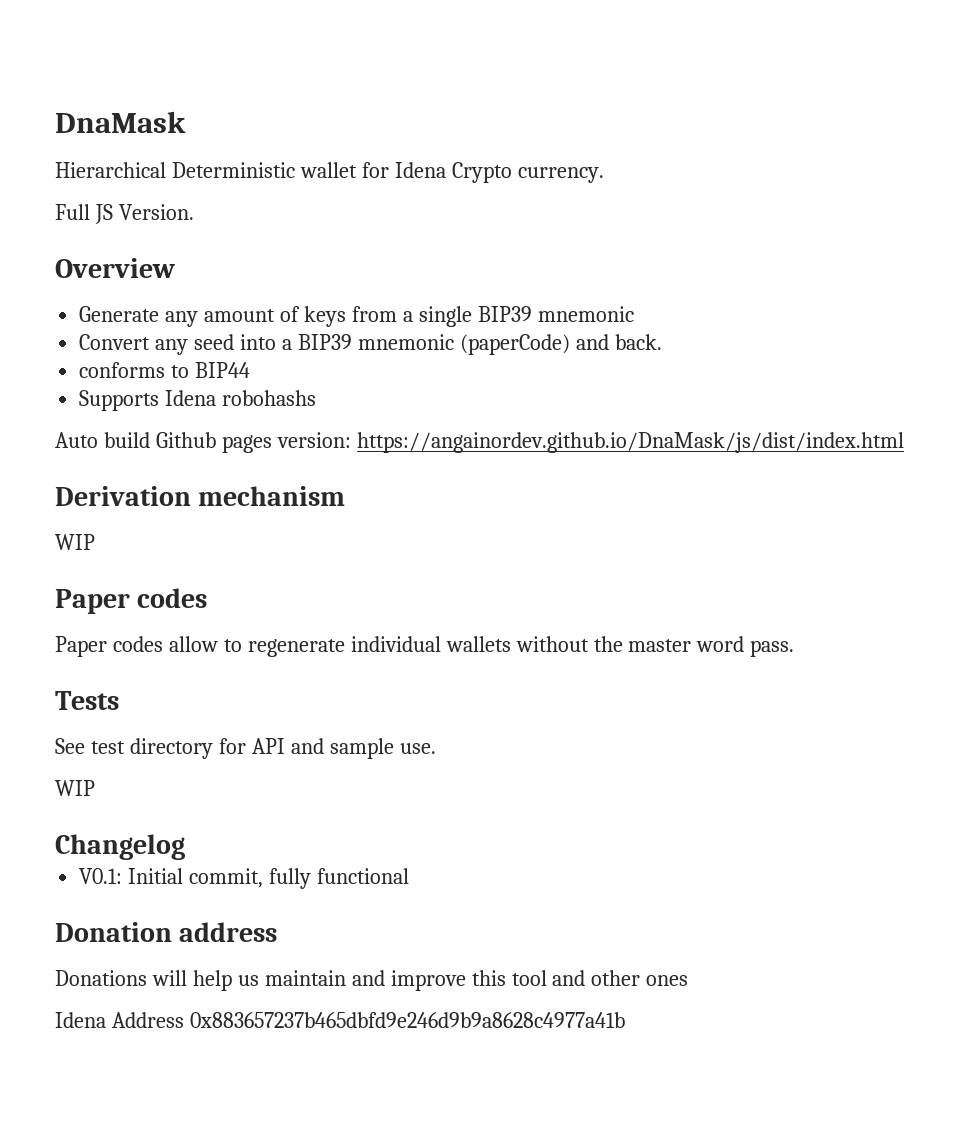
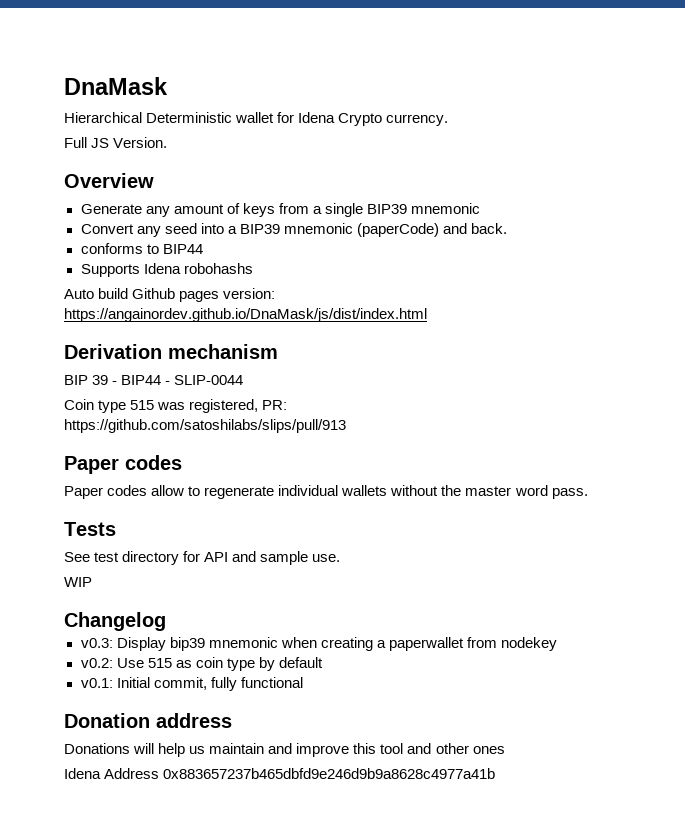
  Derivation mechanism
- WIP
+ BIP 39 - BIP44 - SLIP-0044
+ Coin type 515 was registered, PR:
+ https://github.com/satoshilabs/slips/pull/913
- V0.1: Initial commit, fully functional
+ v0.3: Display bip39 mnemonic when creating a paperwallet from nodekey
+ v0.2: Use 515 as coin type by default
+ v0.1: Initial commit, fully functional

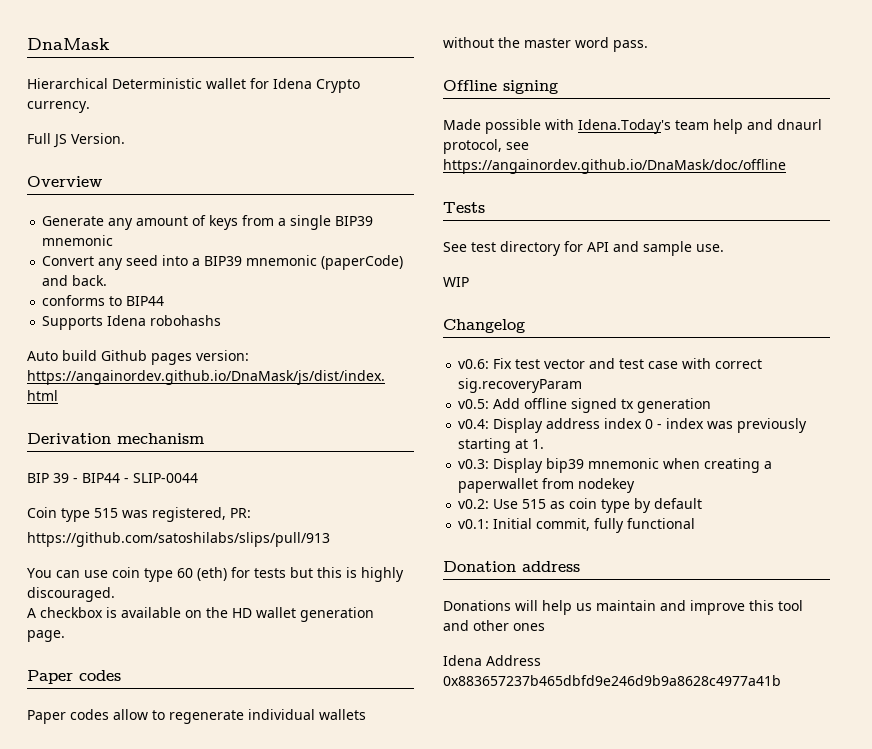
+ You can use coin type 60 (eth) for tests but this is highly discouraged.
+ A checkbox is available on the HD wallet generation page.
+ Offline signing
+ Made possible with Idena.Today's team help and dnaurl protocol, see https://angainordev.github.io/DnaMask/doc/offline
+ v0.6: Fix test vector and test case with correct sig.recoveryParam
+ v0.5: Add offline signed tx generation
+ v0.4: Display address index 0 - index was previously starting at 1.

